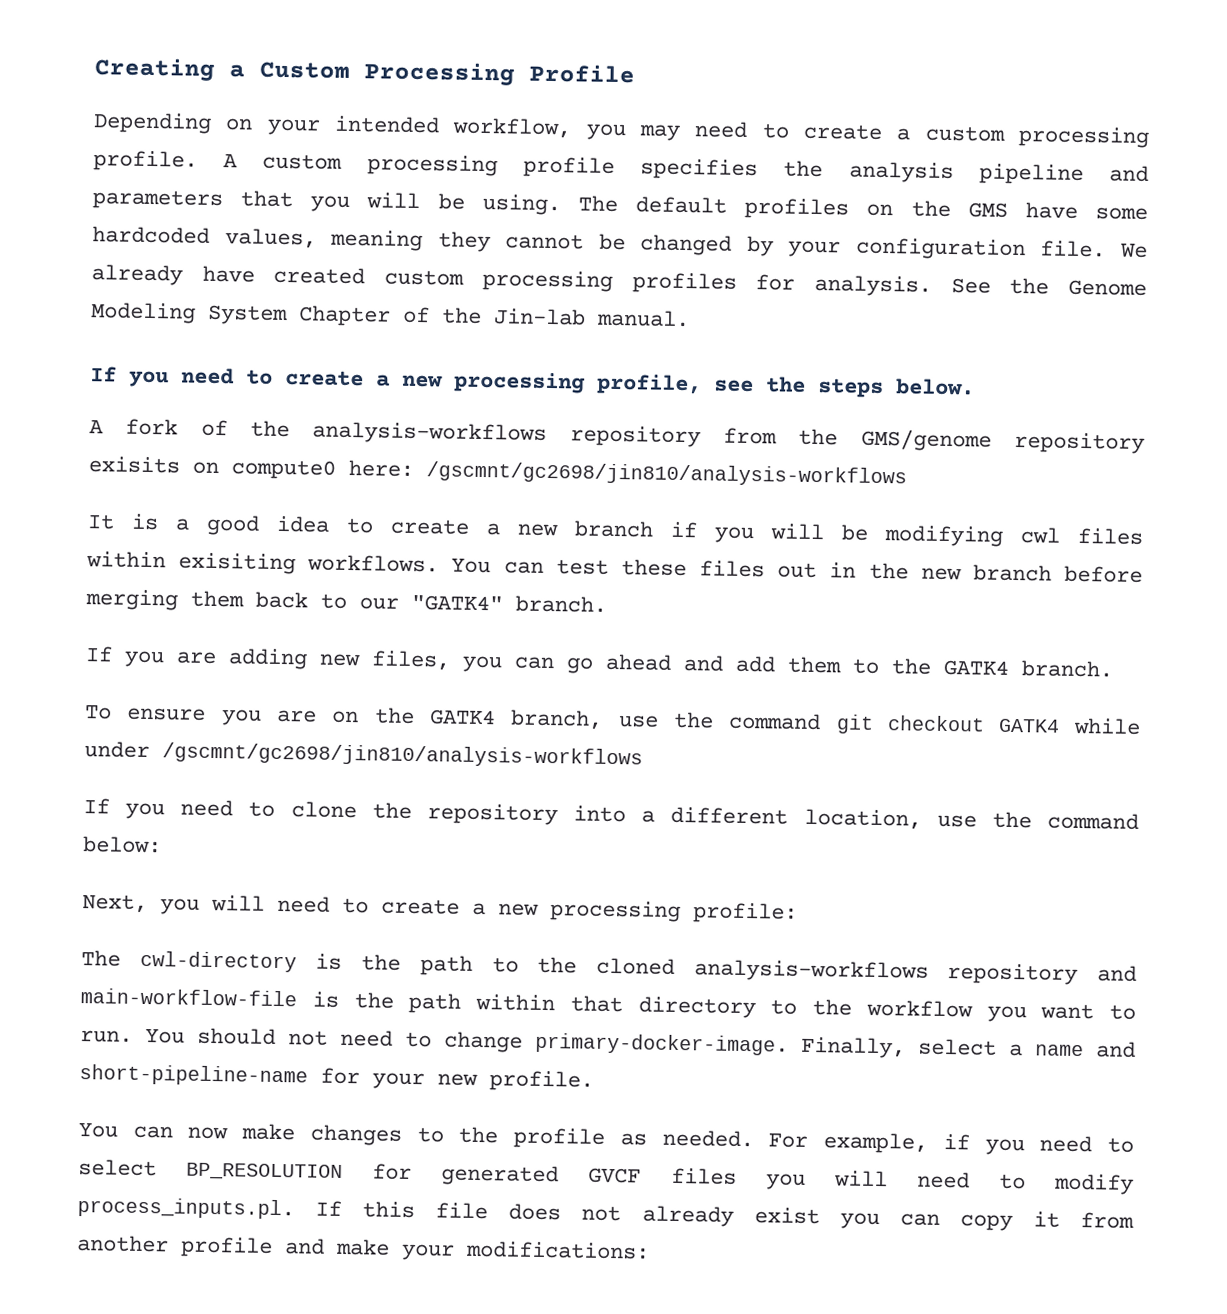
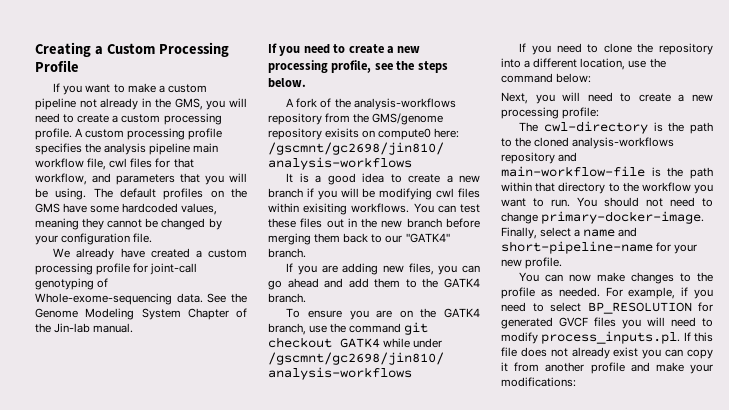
- Depending on your intended workflow, you may need to create a custom processing profile.
+ If you want to make a custom pipeline not already in the GMS, you will need to create a custom processing profile.
- A custom processing profile specifies the analysis pipeline and parameters that you will be using.
+ A custom processing profile specifies the analysis pipeline main workflow file, cwl files for that workflow, and parameters that you will be using.
- The default profiles on the GMS have some hardcoded values, meaning they cannot be changed by your configuration file. We already have created custom processing profiles for analysis.
+ The default profiles on the GMS have some hardcoded values, meaning they cannot be changed by your configuration file.
+ We already have created a custom processing profile for joint-call genotyping of Whole-exome-sequencing data.

